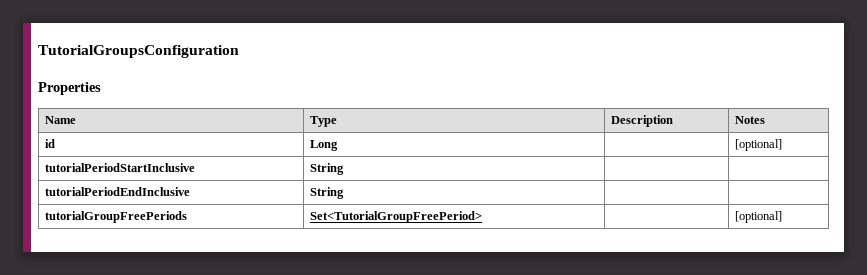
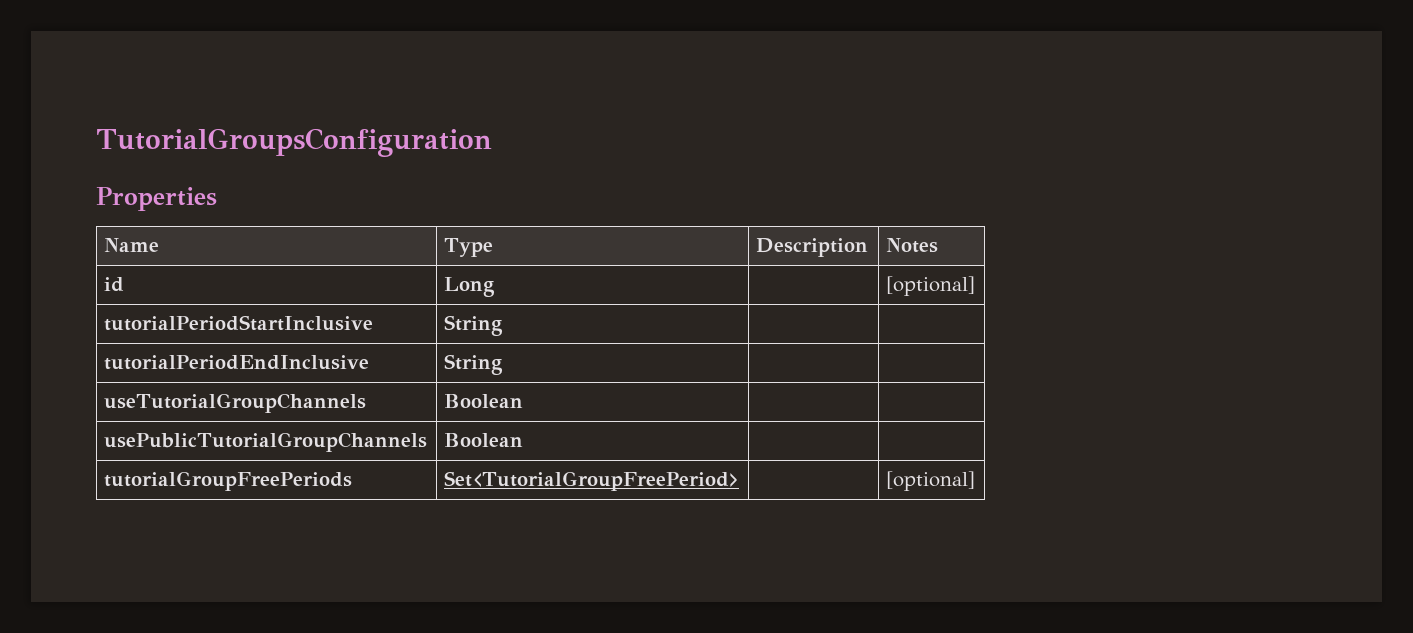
+ useTutorialGroupChannels | Boolean | |
+ usePublicTutorialGroupChannels | Boolean | |

